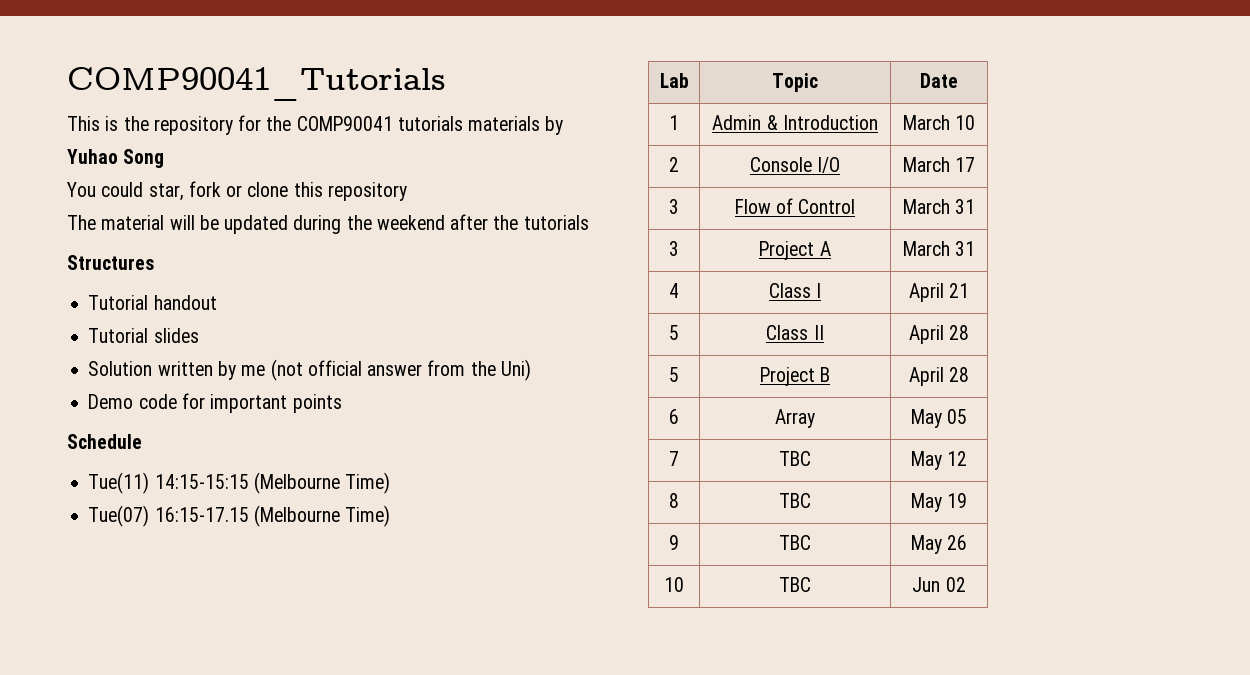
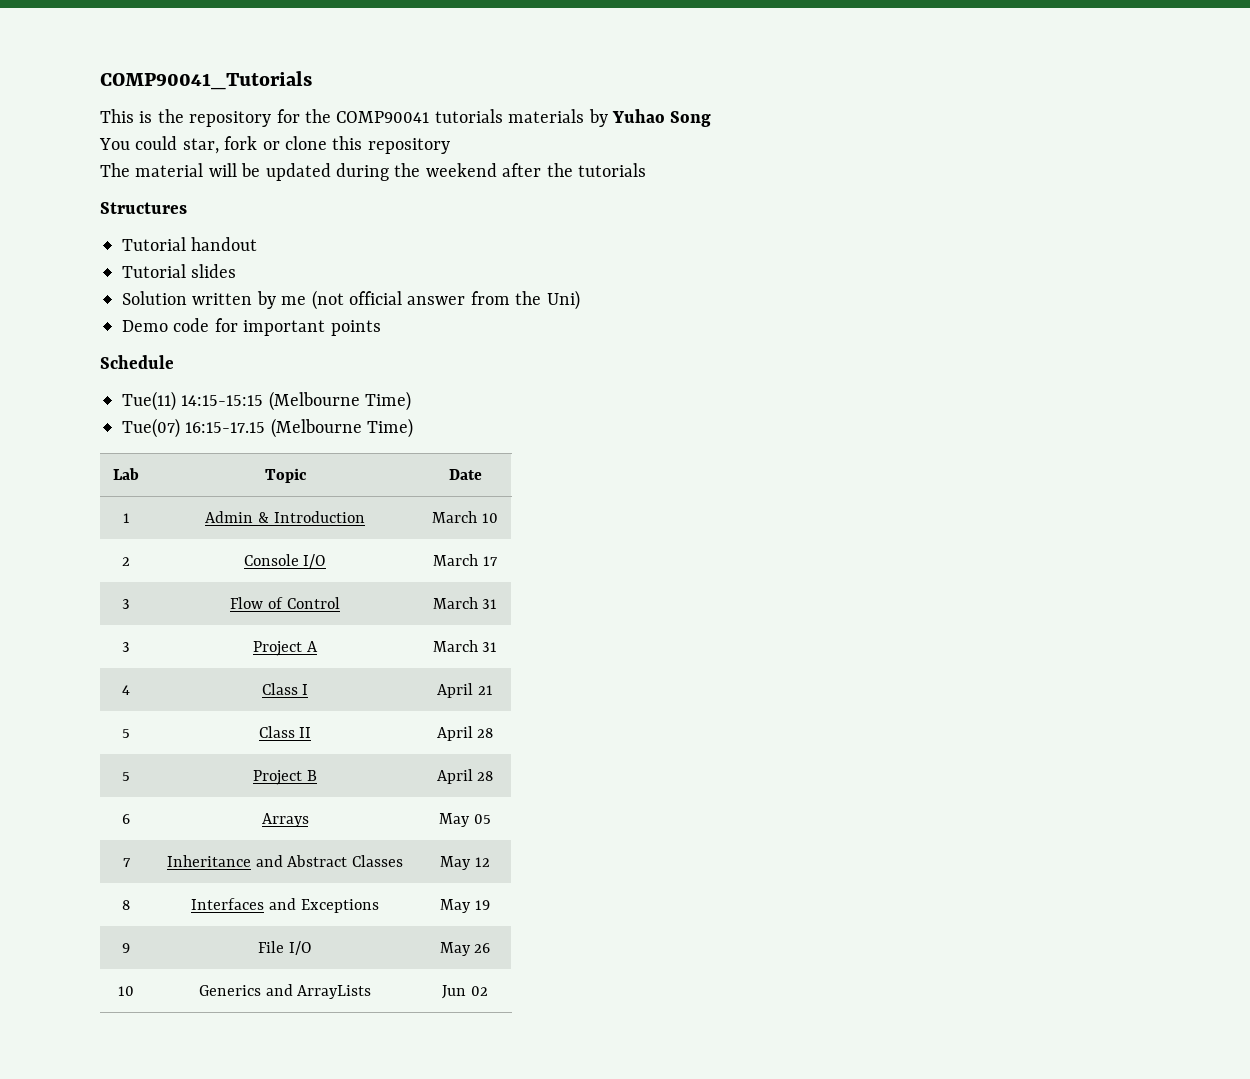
- 6 | Array | May 05
+ 6 | Arrays | May 05
- 7 | TBC | May 12
+ 7 | Inheritance and Abstract Classes | May 12
- 8 | TBC | May 19
+ 8 | Interfaces and Exceptions | May 19
- 9 | TBC | May 26
+ 9 | File I/O | May 26
- 10 | TBC | Jun 02
+ 10 | Generics and ArrayLists | Jun 02

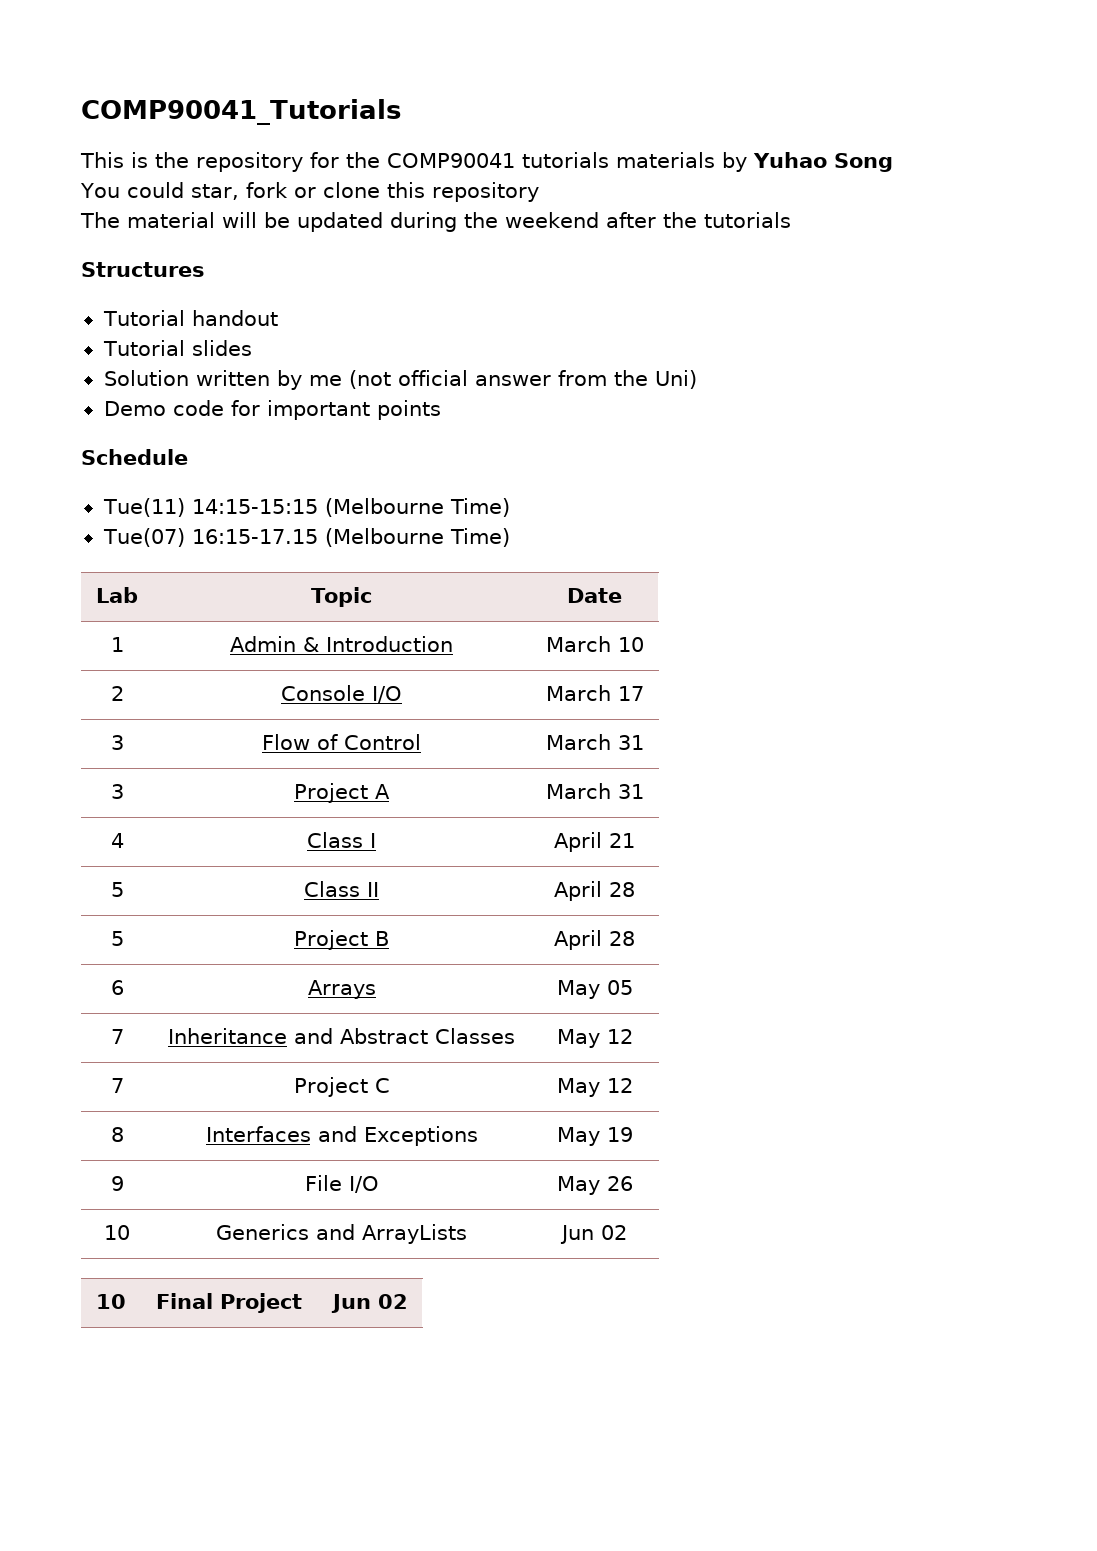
+ 7 | Project C | May 12
+ 10 | Final Project | Jun 02

